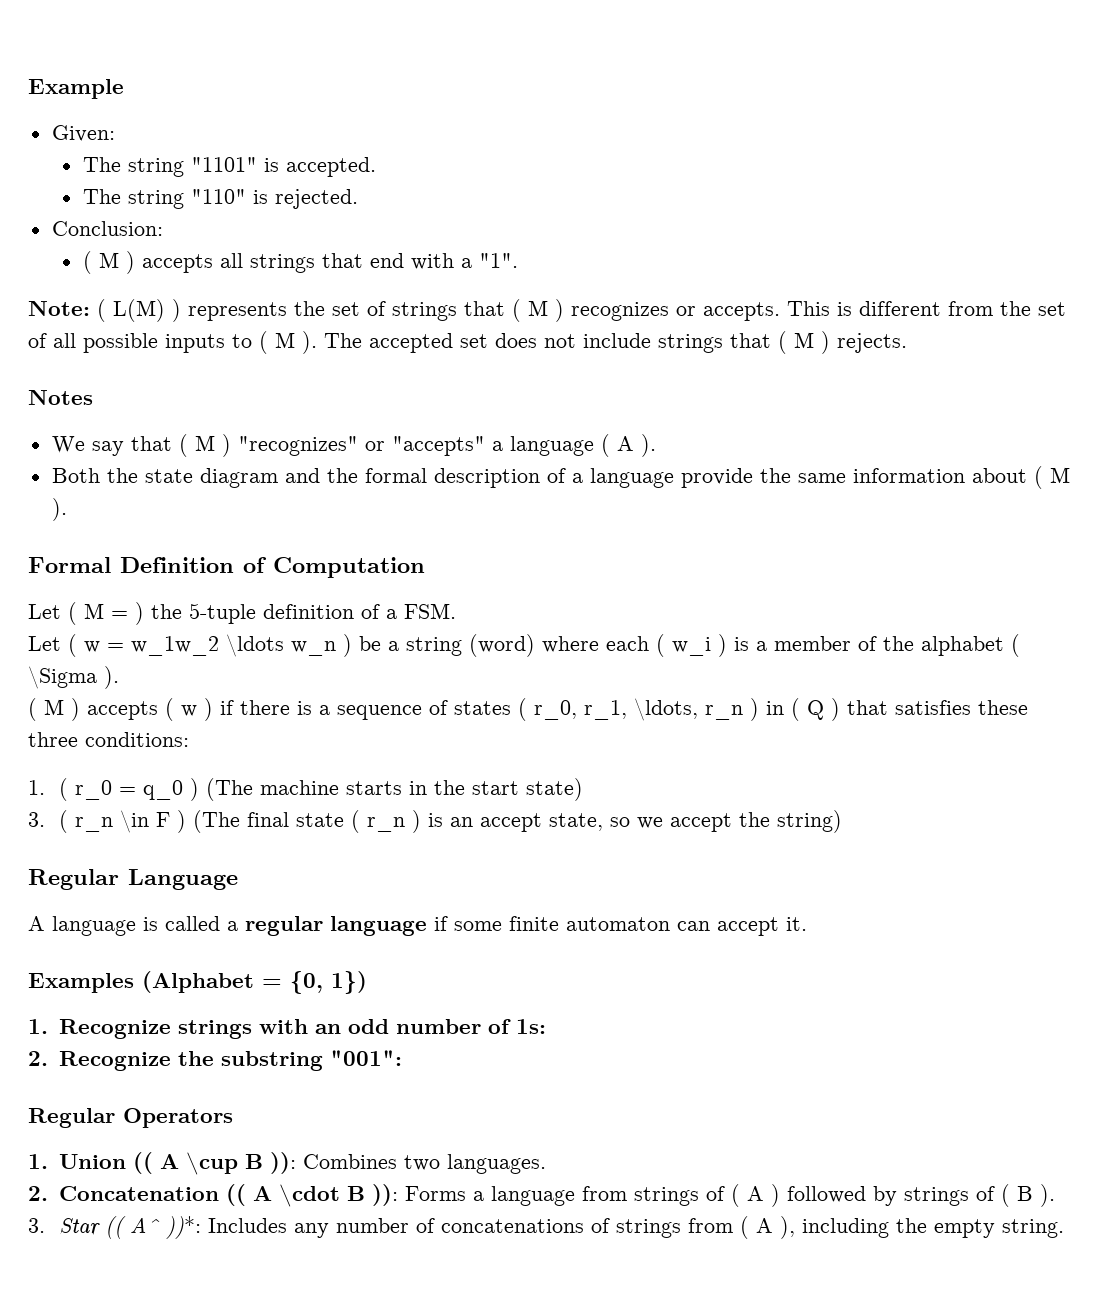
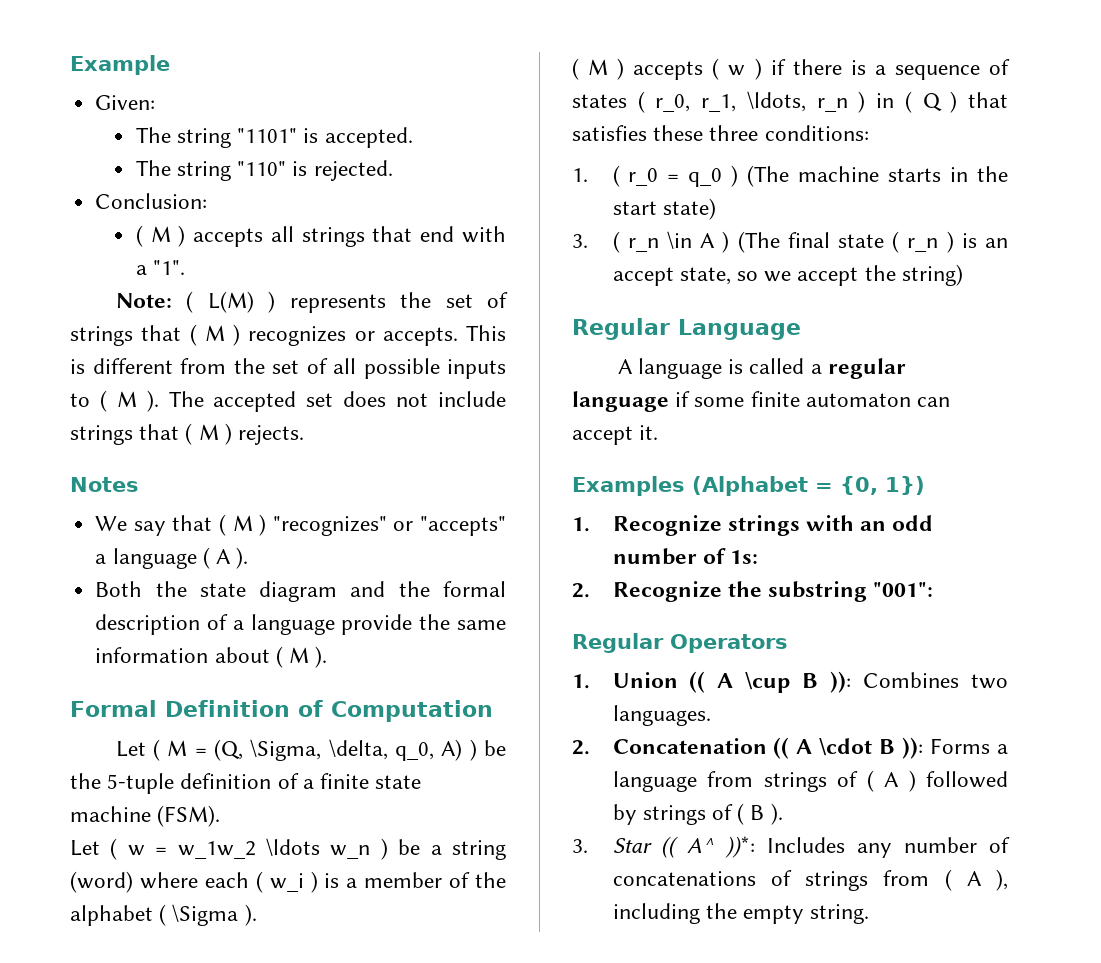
- Let ( M = ) the 5-tuple definition of a FSM.
+ Let ( M = (Q, \Sigma, \delta, q_0, A) ) be the 5-tuple definition of a finite state machine (FSM).
- 3. ( r_n \in F ) (The final state ( r_n ) is an accept state, so we accept the string)
+ 3. ( r_n \in A ) (The final state ( r_n ) is an accept state, so we accept the string)

